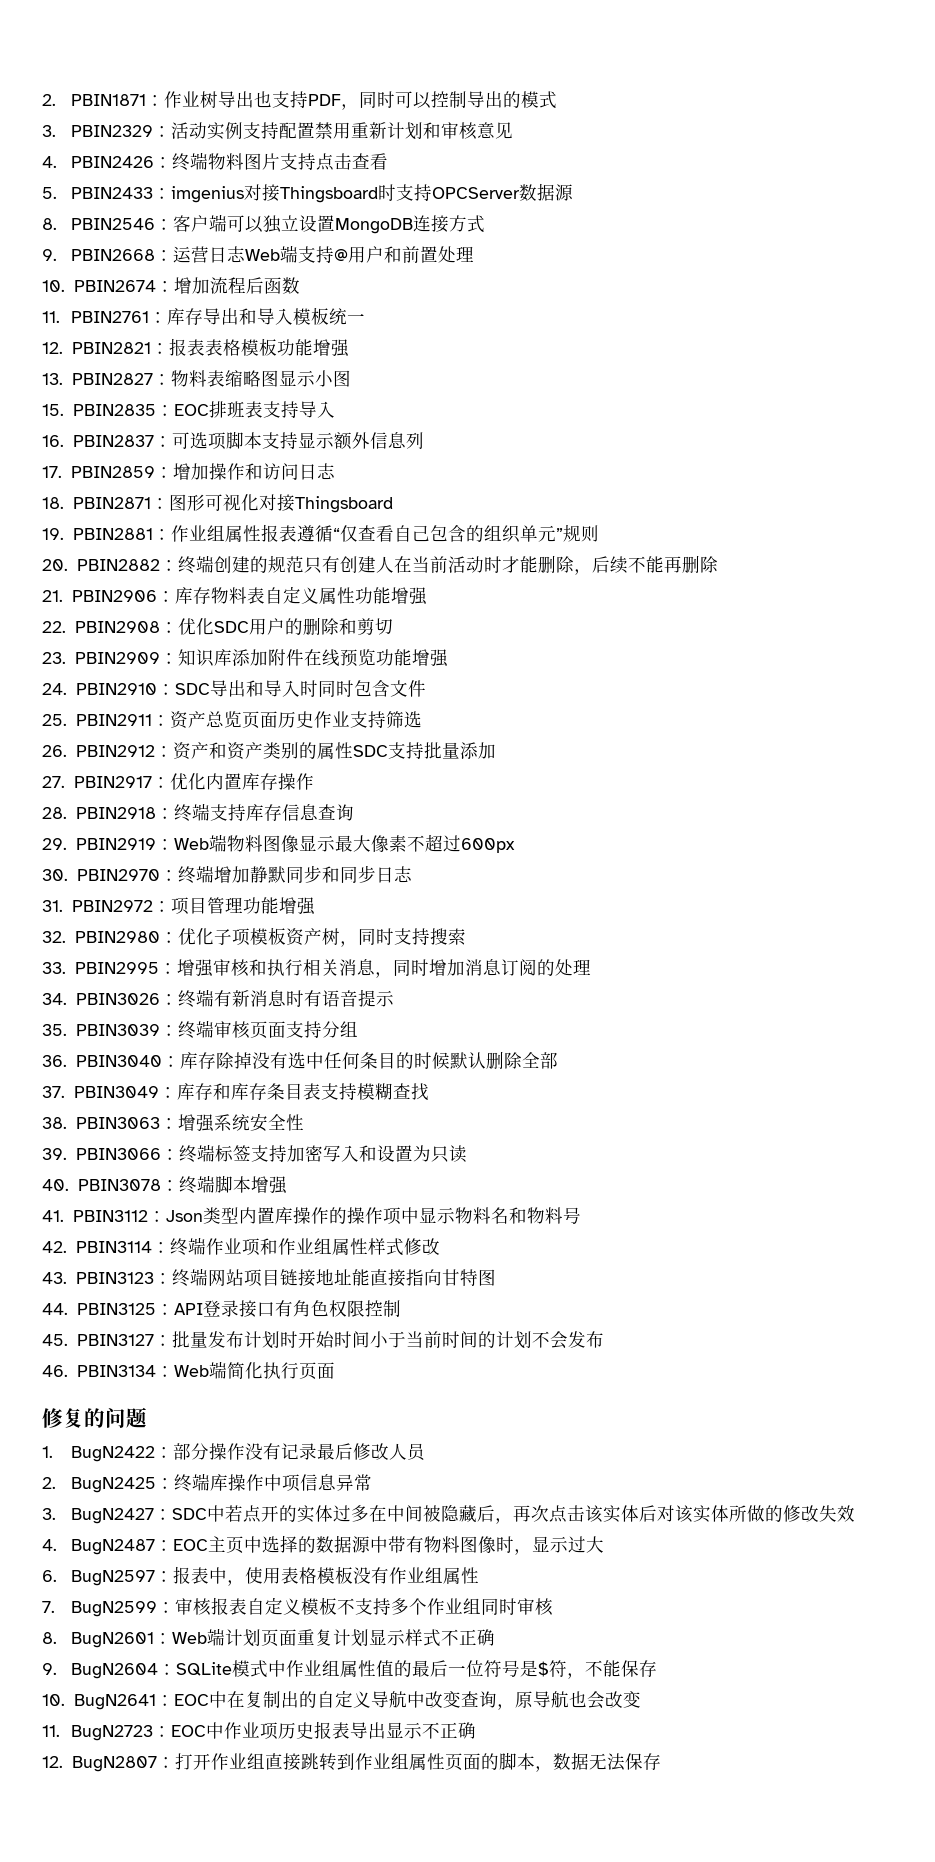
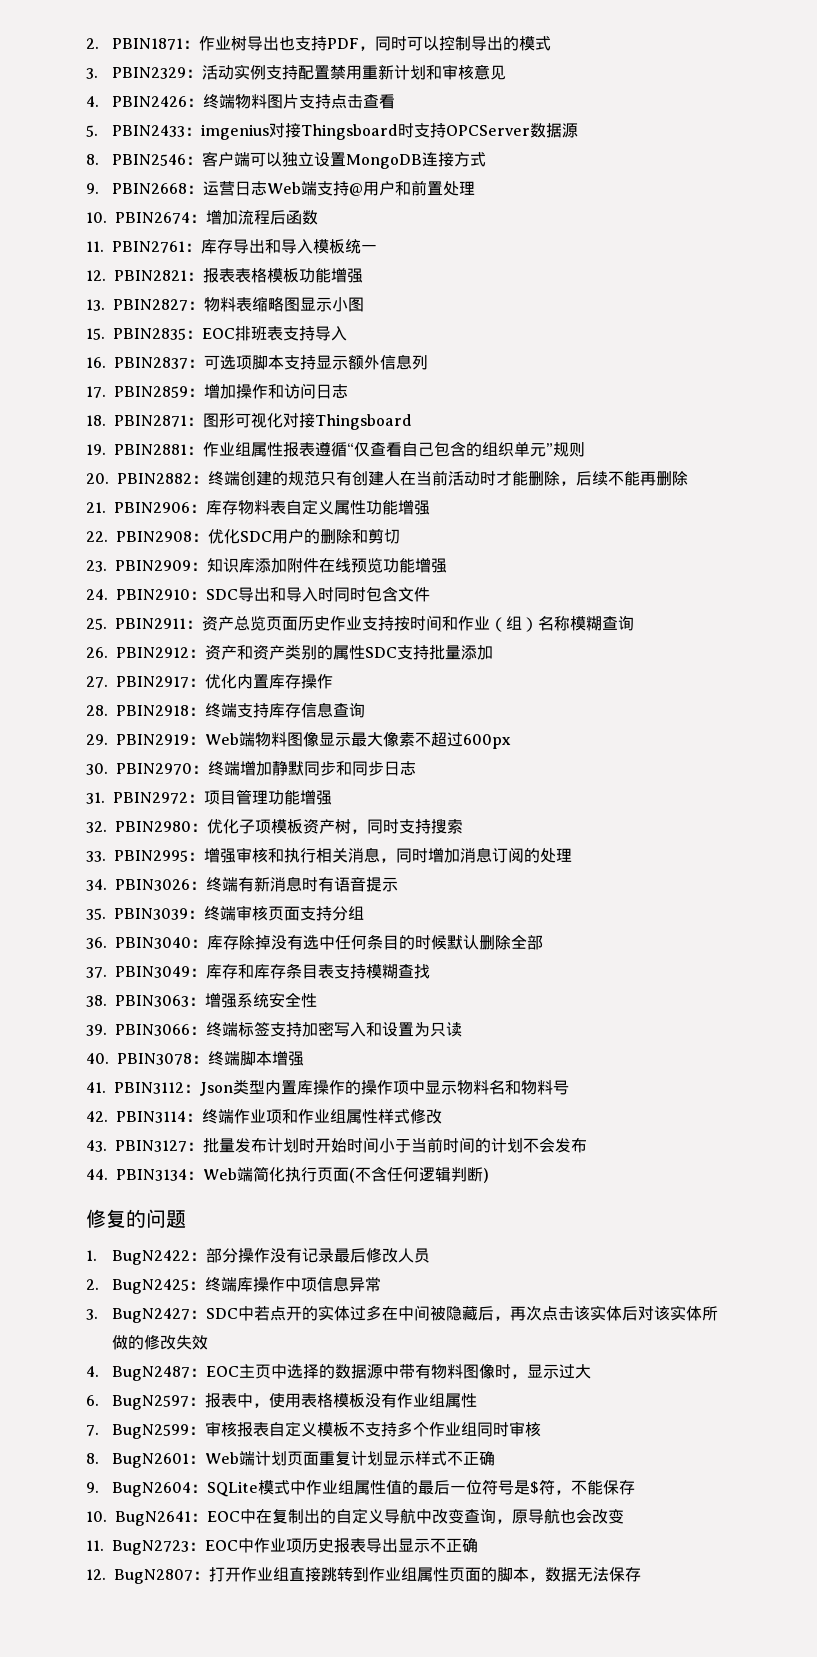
- 25. PBIN2911：资产总览页面历史作业支持筛选
+ 25. PBIN2911：资产总览页面历史作业支持按时间和作业（组）名称模糊查询
- 43. PBIN3123：终端网站项目链接地址能直接指向甘特图
- 44. PBIN3125：API登录接口有角色权限控制
- 45. PBIN3127：批量发布计划时开始时间小于当前时间的计划不会发布
+ 43. PBIN3127：批量发布计划时开始时间小于当前时间的计划不会发布
- 46. PBIN3134：Web端简化执行页面
+ 44. PBIN3134：Web端简化执行页面(不含任何逻辑判断)

